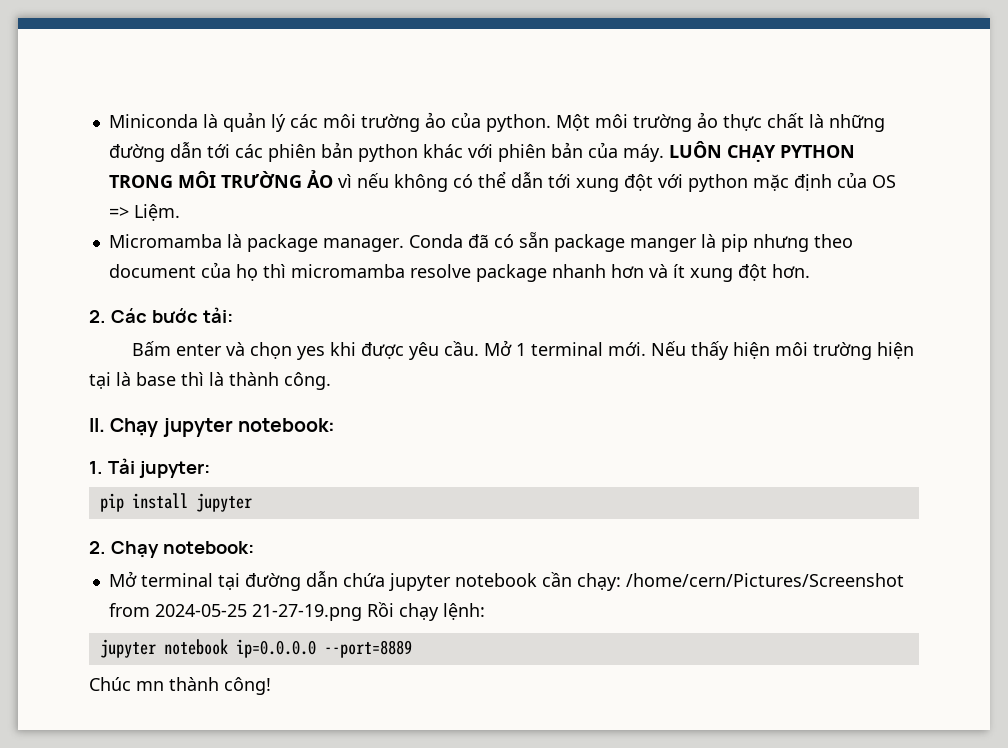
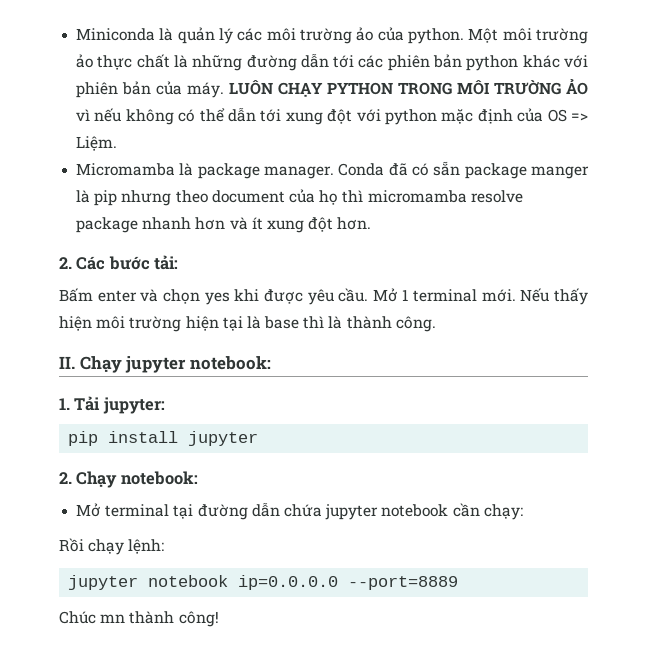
- Mở terminal tại đường dẫn chứa jupyter notebook cần chạy: /home/cern/Pictures/Screenshot from 2024-05-25 21-27-19.png Rồi chạy lệnh:
+ Mở terminal tại đường dẫn chứa jupyter notebook cần chạy:
+ Rồi chạy lệnh:

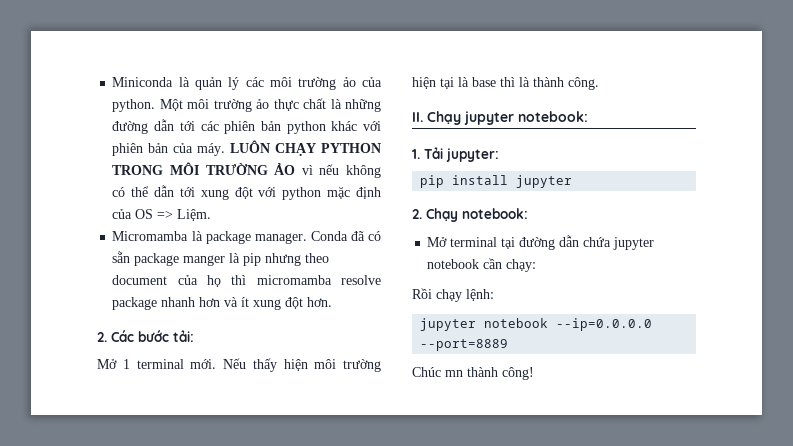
- Bấm enter và chọn yes khi được yêu cầu.
- jupyter notebook ip=0.0.0.0 --port=8889
+ jupyter notebook --ip=0.0.0.0 --port=8889

